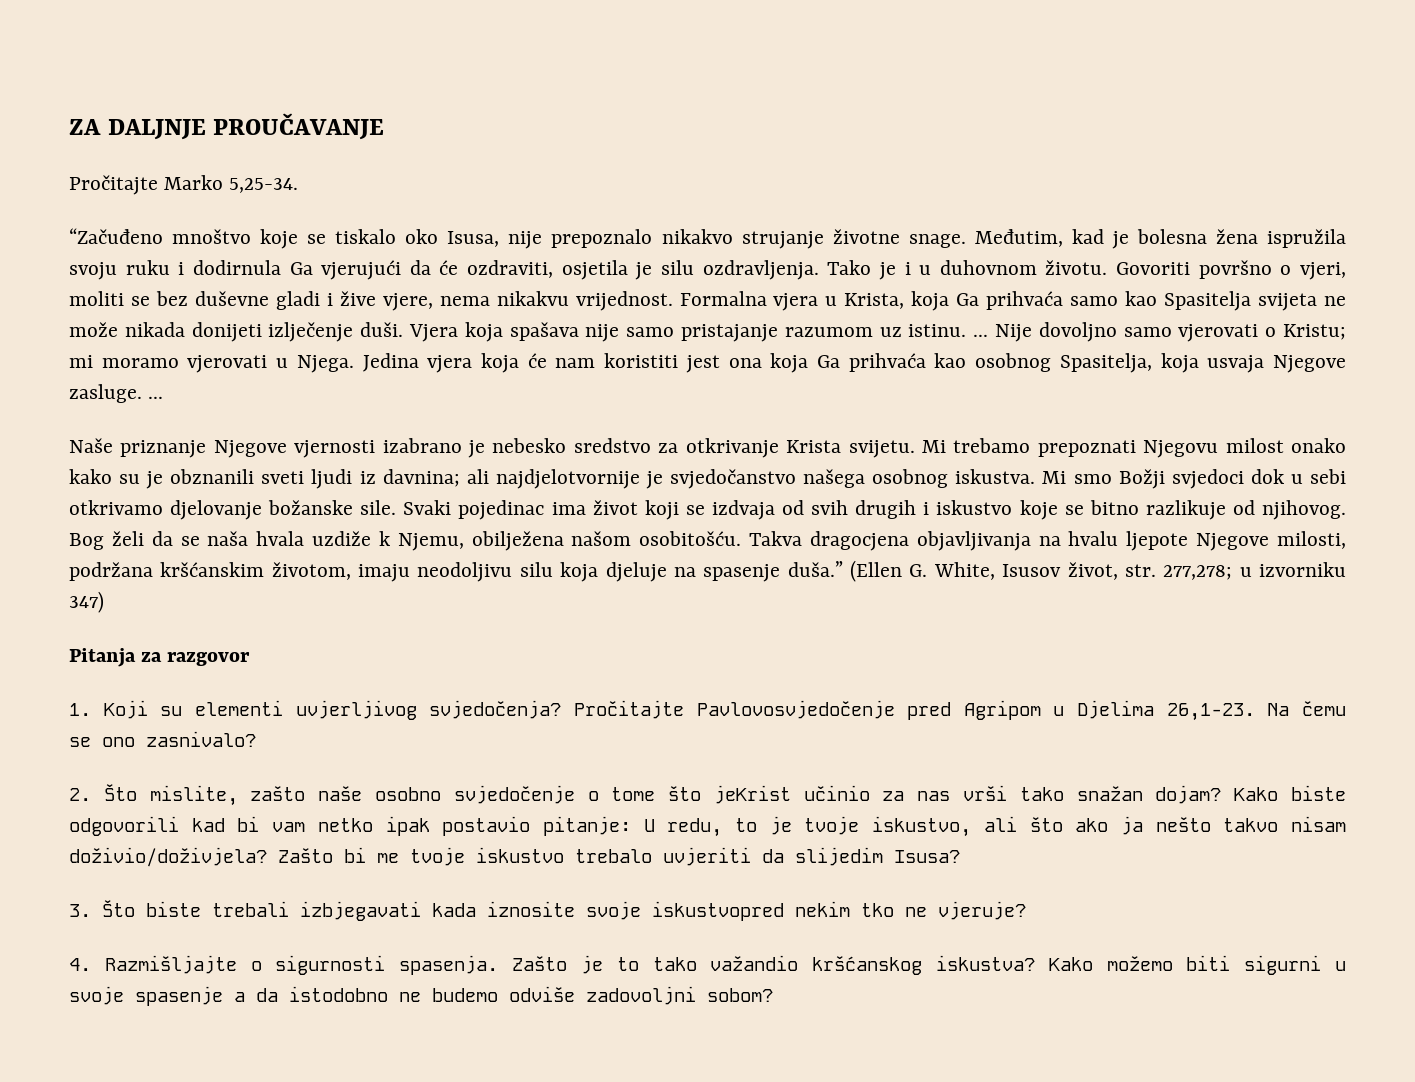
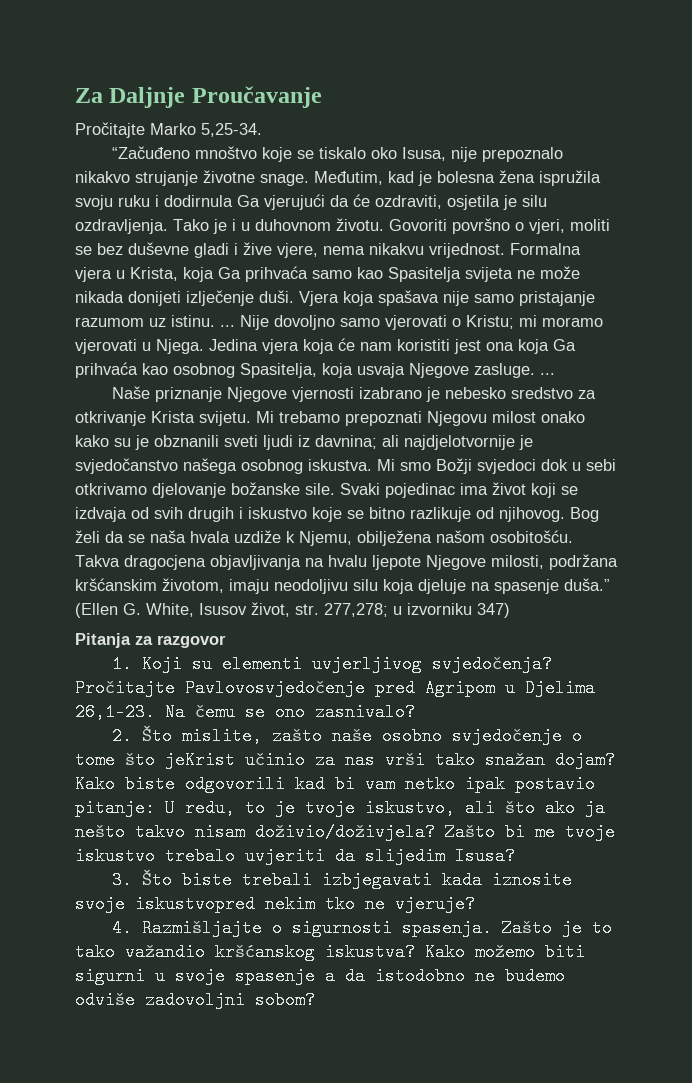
- ZA DALJNJE PROUČAVANJE
+ Za Daljnje Proučavanje

